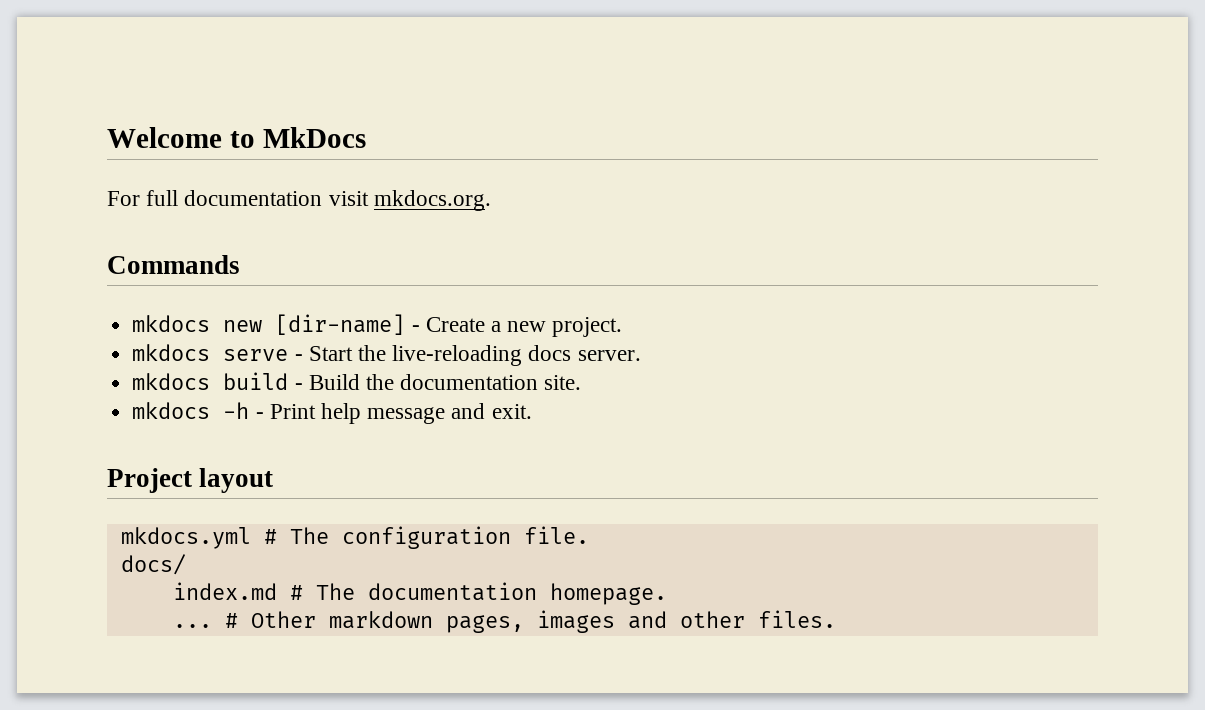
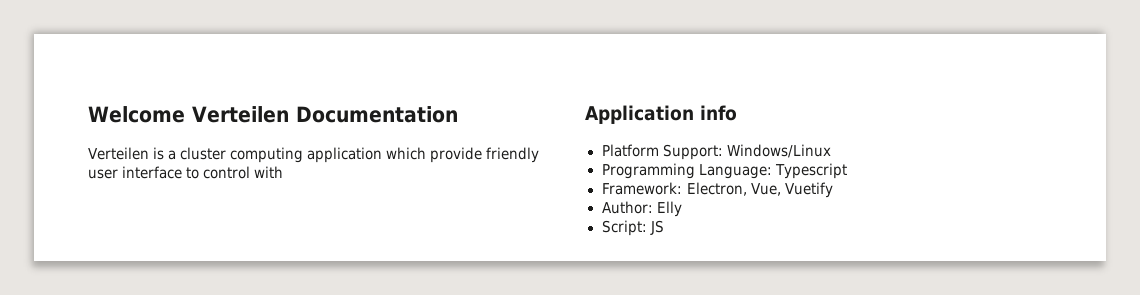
- Welcome to MkDocs
- For full documentation visit mkdocs.org.
- Commands
- mkdocs new [dir-name] - Create a new project.
- mkdocs serve - Start the live-reloading docs server.
- mkdocs build - Build the documentation site.
- mkdocs -h - Print help message and exit.
- Project layout
- mkdocs.yml # The configuration file.
- docs/
- index.md # The documentation homepage.
- ... # Other markdown pages, images and other files.
+ Welcome Verteilen Documentation
+ Verteilen is a cluster computing application which provide friendly user interface to control with
+ Application info
+ Platform Support: Windows/Linux
+ Programming Language: Typescript
+ Framework: Electron, Vue, Vuetify
+ Author: Elly
+ Script: JS

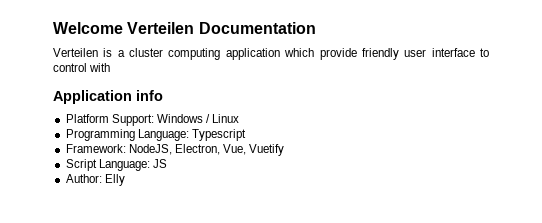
- Platform Support: Windows/Linux
+ Platform Support: Windows / Linux
- Framework: Electron, Vue, Vuetify
+ Framework: NodeJS, Electron, Vue, Vuetify
+ Script Language: JS
- Script: JS

